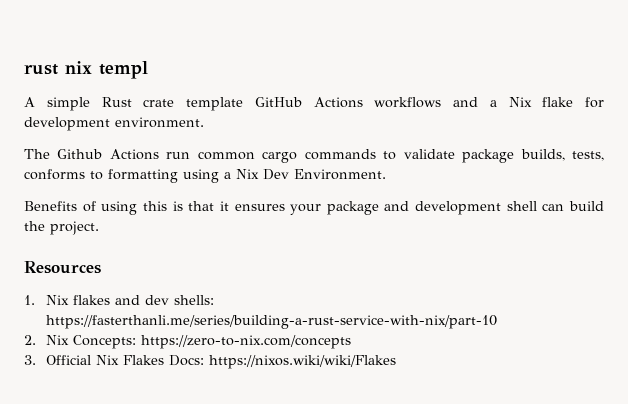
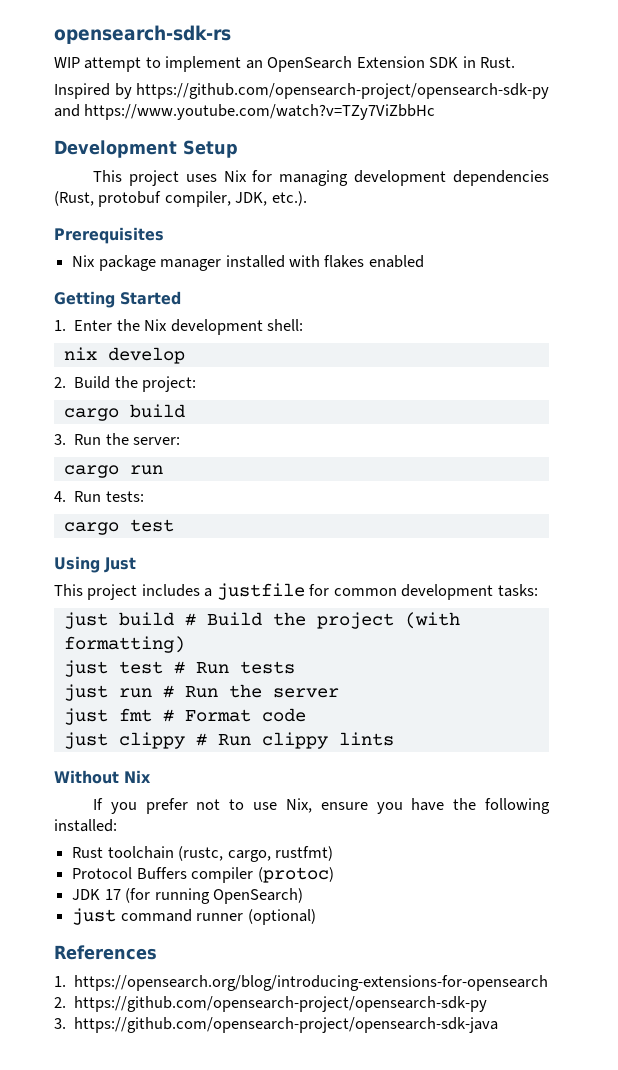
- rust nix templ
- A simple Rust crate template GitHub Actions workflows and a Nix flake for development environment.
- The Github Actions run common cargo commands to validate package builds, tests, conforms to formatting using a Nix Dev Environment.
- Benefits of using this is that it ensures your package and development shell can build the project.
- Resources
- 1. Nix flakes and dev shells: https://fasterthanli.me/series/building-a-rust-service-with-nix/part-10
- 2. Nix Concepts: https://zero-to-nix.com/concepts
- 3. Official Nix Flakes Docs: https://nixos.wiki/wiki/Flakes
+ opensearch-sdk-rs
+ WIP attempt to implement an OpenSearch Extension SDK in Rust.
+ Inspired by https://github.com/opensearch-project/opensearch-sdk-py and https://www.youtube.com/watch?v=TZy7ViZbbHc
+ Development Setup
+ This project uses Nix for managing development dependencies (Rust, protobuf compiler, JDK, etc.).
+ Prerequisites
+ Nix package manager installed with flakes enabled
+ Getting Started
+ 1. Enter the Nix development shell:
+ nix develop
+ 2. Build the project:
+ cargo build
+ 3. Run the server:
+ cargo run
+ 4. Run tests:
+ cargo test
+ Using Just
+ This project includes a justfile for common development tasks:
+ just build # Build the project (with formatting)
+ just test # Run tests
+ just run # Run the server
+ just fmt # Format code
+ just clippy # Run clippy lints
+ Without Nix
+ If you prefer not to use Nix, ensure you have the following installed:
+ Rust toolchain (rustc, cargo, rustfmt)
+ Protocol Buffers compiler (protoc)
+ JDK 17 (for running OpenSearch)
+ just command runner (optional)
+ References
+ 1. https://opensearch.org/blog/introducing-extensions-for-opensearch
+ 2. https://github.com/opensearch-project/opensearch-sdk-py
+ 3. https://github.com/opensearch-project/opensearch-sdk-java

